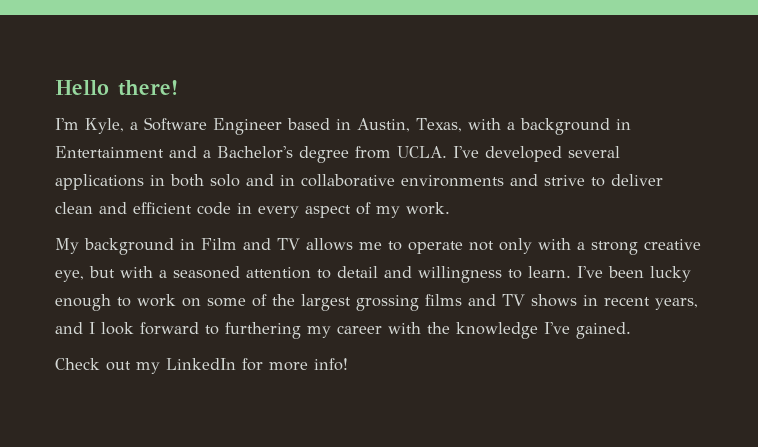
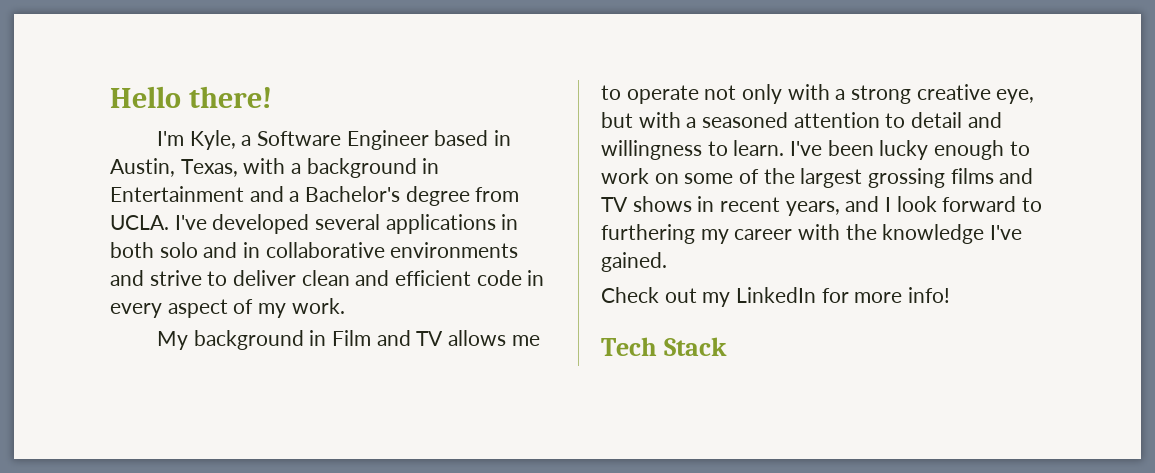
+ Tech Stack

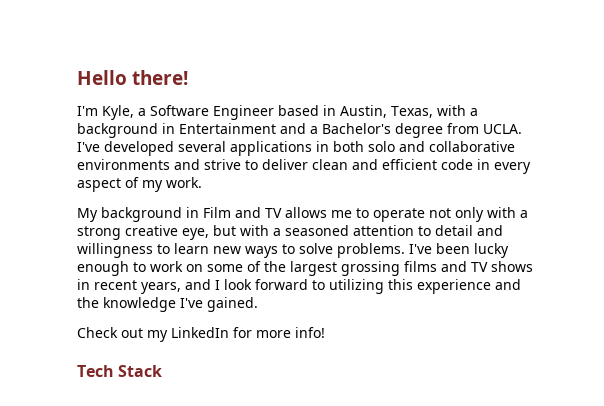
- I've developed several applications in both solo and in collaborative environments and strive to deliver clean and efficient code in every aspect of my work.
+ I've developed several applications in both solo and collaborative environments and strive to deliver clean and efficient code in every aspect of my work.
- My background in Film and TV allows me to operate not only with a strong creative eye, but with a seasoned attention to detail and willingness to learn.
+ My background in Film and TV allows me to operate not only with a strong creative eye, but with a seasoned attention to detail and willingness to learn new ways to solve problems.
- I've been lucky enough to work on some of the largest grossing films and TV shows in recent years, and I look forward to furthering my career with the knowledge I've gained.
+ I've been lucky enough to work on some of the largest grossing films and TV shows in recent years, and I look forward to utilizing this experience and the knowledge I've gained.

